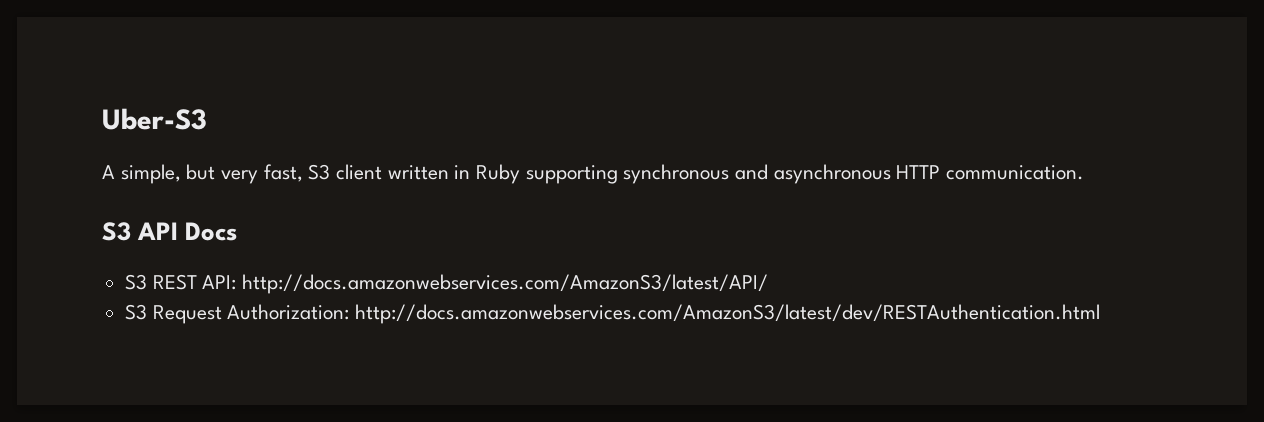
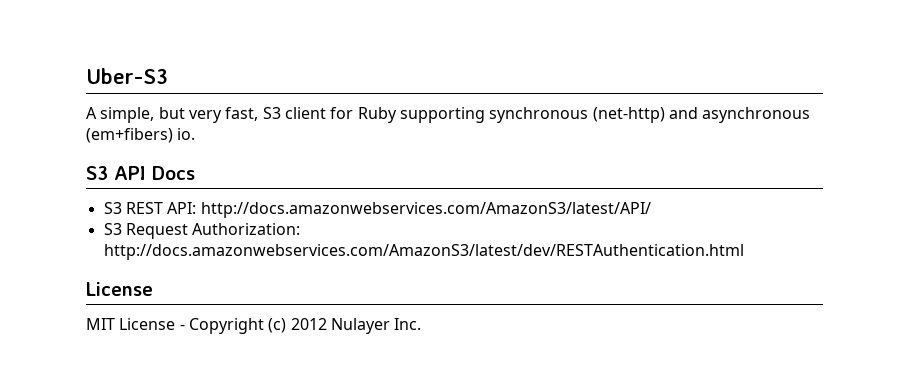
- A simple, but very fast, S3 client written in Ruby supporting synchronous and asynchronous HTTP communication.
+ A simple, but very fast, S3 client for Ruby supporting synchronous (net-http) and asynchronous (em+fibers) io.
  S3 Request Authorization: http://docs.amazonwebservices.com/AmazonS3/latest/dev/RESTAuthentication.html
+ License
+ MIT License - Copyright (c) 2012 Nulayer Inc.

